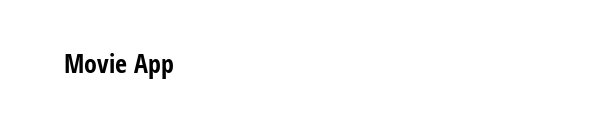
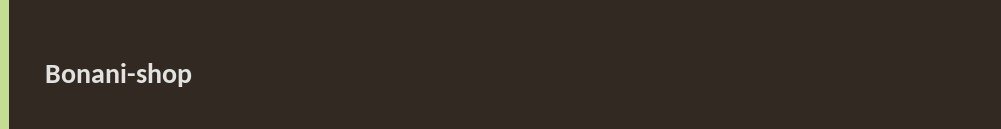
- Movie App
+ Bonani-shop

